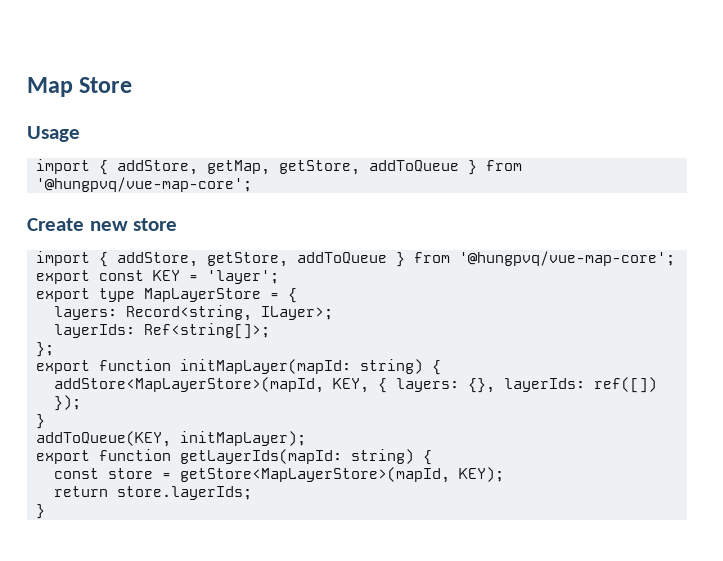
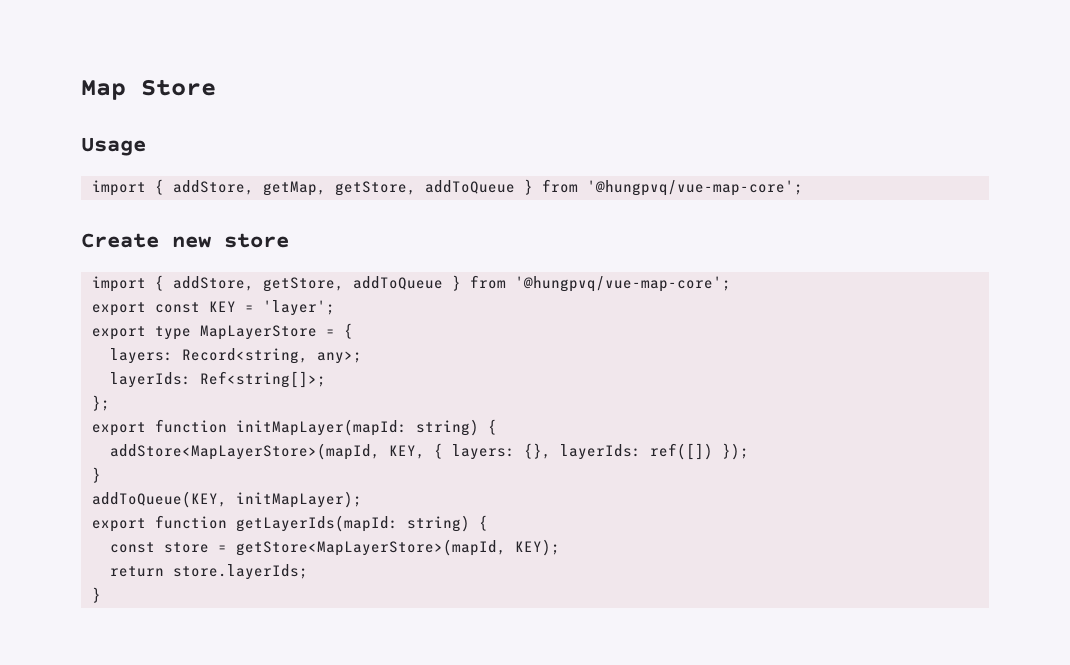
- layers: Record<string, ILayer>;
+ layers: Record<string, any>;

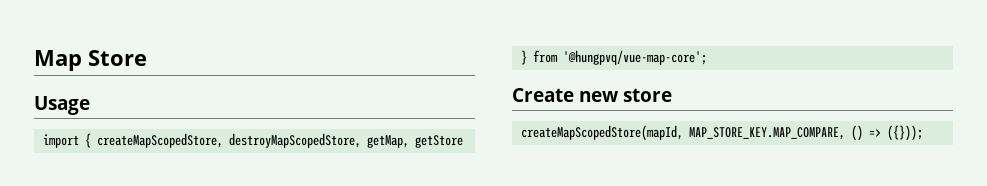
- import { addStore, getMap, getStore, addToQueue } from '@hungpvq/vue-map-core';
+ import { createMapScopedStore, destroyMapScopedStore, getMap, getStore } from '@hungpvq/vue-map-core';
- import { addStore, getStore, addToQueue } from '@hungpvq/vue-map-core';
- export const KEY = 'layer';
- export type MapLayerStore = {
- layers: Record<string, any>;
- layerIds: Ref<string[]>;
- };
- export function initMapLayer(mapId: string) {
- addStore<MapLayerStore>(mapId, KEY, { layers: {}, layerIds: ref([]) });
- }
- addToQueue(KEY, initMapLayer);
- export function getLayerIds(mapId: string) {
- const store = getStore<MapLayerStore>(mapId, KEY);
- return store.layerIds;
- }
+ createMapScopedStore(mapId, MAP_STORE_KEY.MAP_COMPARE, () => ({}));

